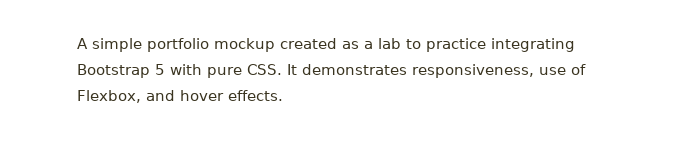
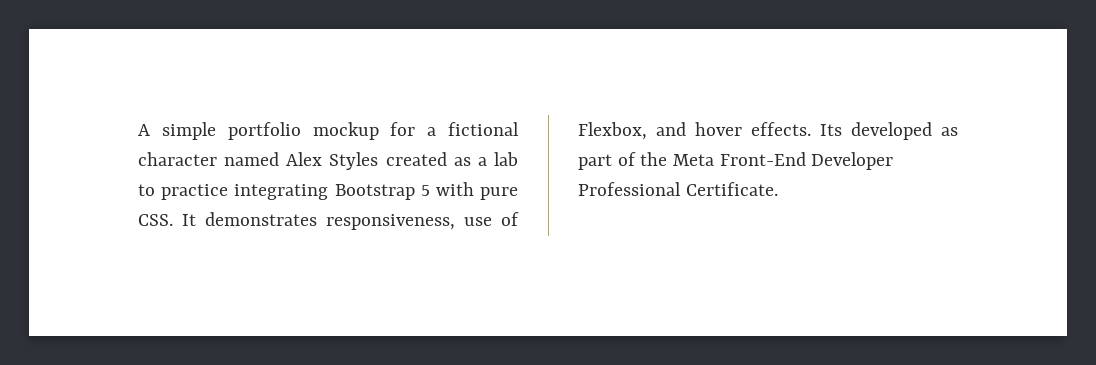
- A simple portfolio mockup created as a lab to practice integrating Bootstrap 5 with pure CSS. It demonstrates responsiveness, use of Flexbox, and hover effects.
+ A simple portfolio mockup for a fictional character named Alex Styles created as a lab to practice integrating Bootstrap 5 with pure CSS. It demonstrates responsiveness, use of Flexbox, and hover effects.
+ Its developed as part of the Meta Front-End Developer Professional Certificate.

